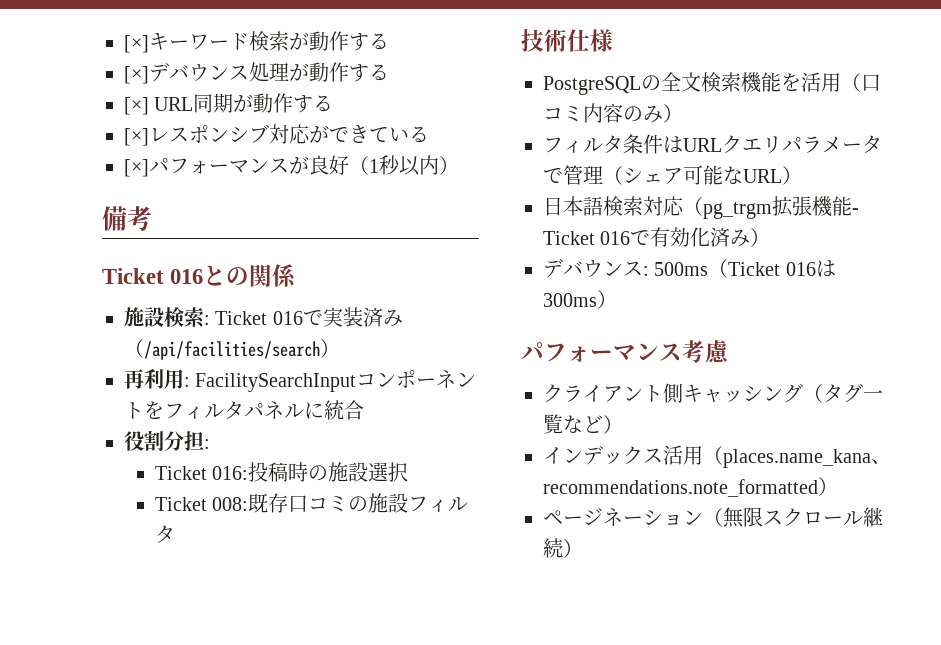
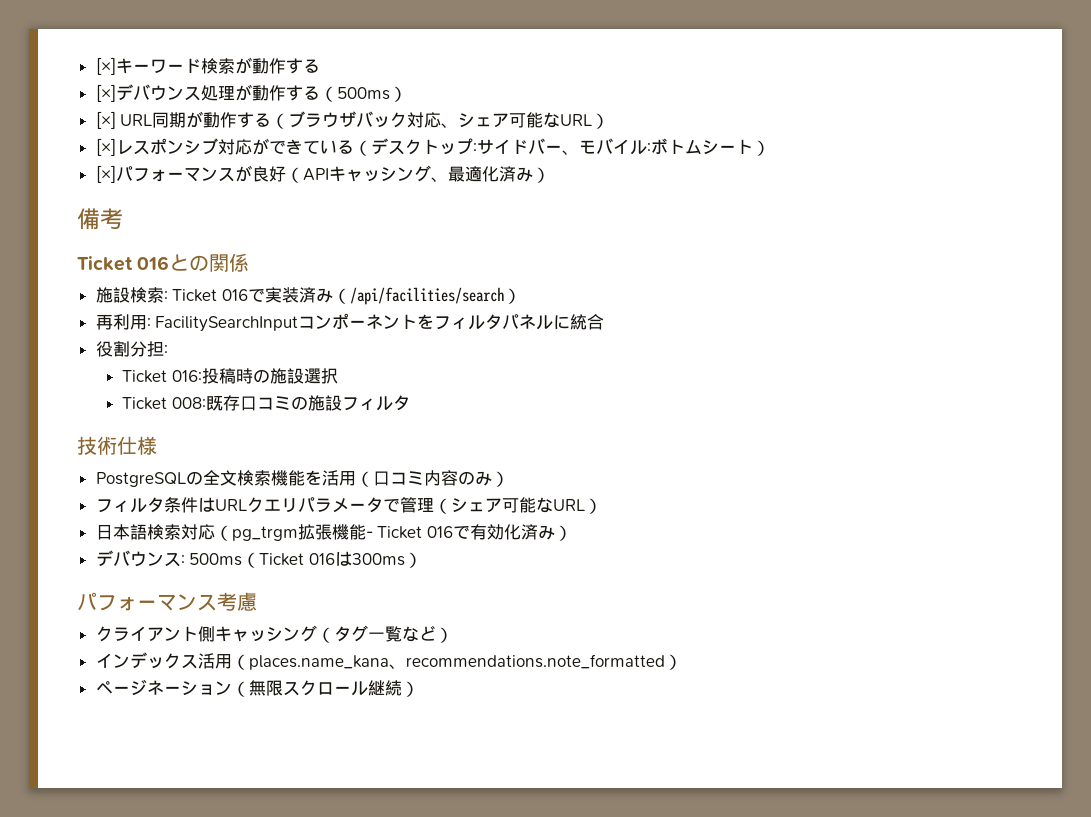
- [×]デバウンス処理が動作する
+ [×]デバウンス処理が動作する（500ms）
- [×] URL同期が動作する
+ [×] URL同期が動作する（ブラウザバック対応、シェア可能なURL）
- [×]レスポンシブ対応ができている
+ [×]レスポンシブ対応ができている（デスクトップ:サイドバー、モバイル:ボトムシート）
- [×]パフォーマンスが良好（1秒以内）
+ [×]パフォーマンスが良好（APIキャッシング、最適化済み）

